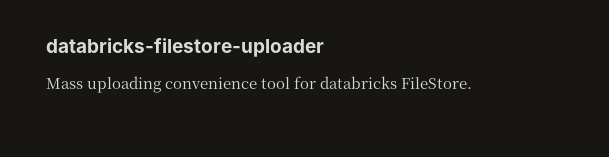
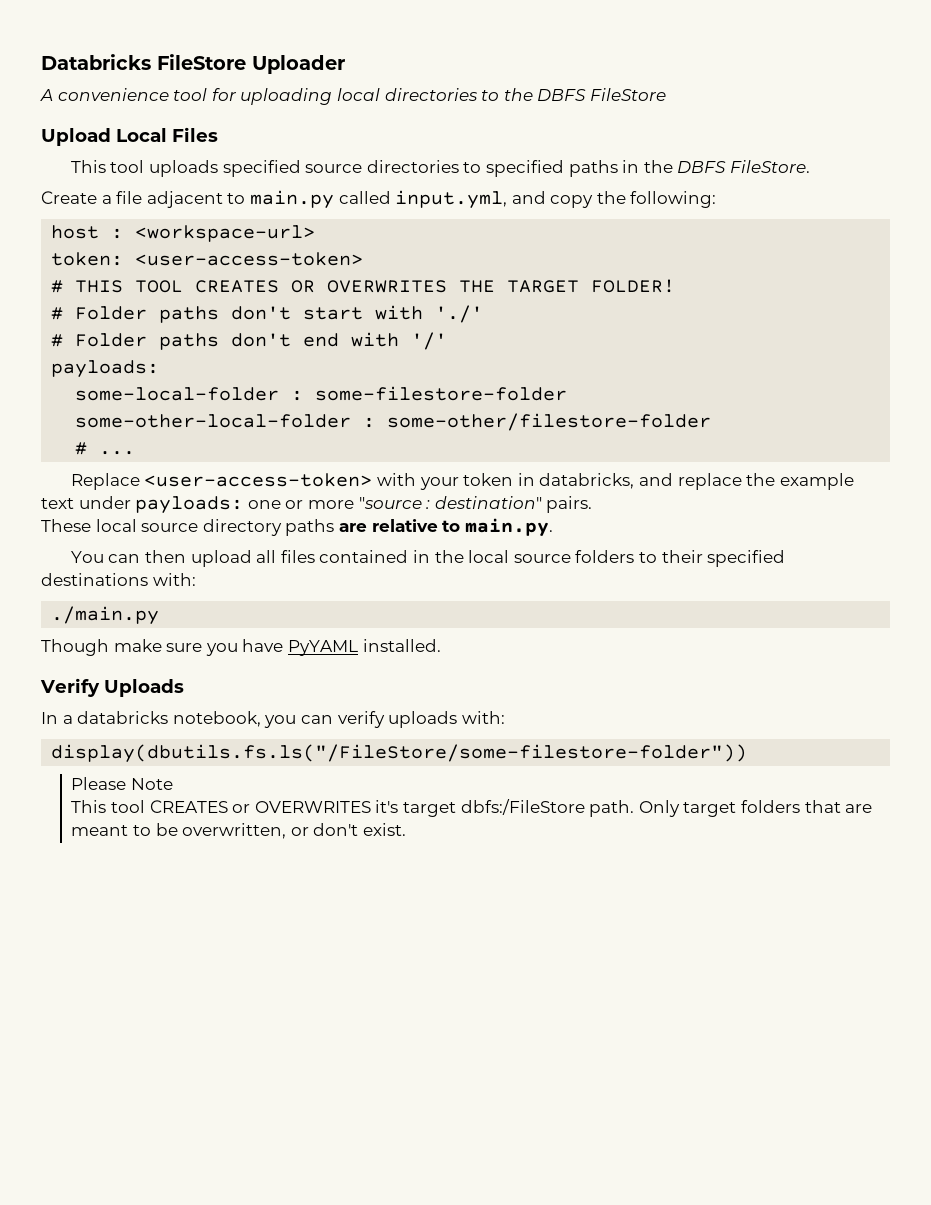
- databricks-filestore-uploader
- Mass uploading convenience tool for databricks FileStore.
+ Databricks FileStore Uploader
+ A convenience tool for uploading local directories to the DBFS FileStore
+ Upload Local Files
+ This tool uploads specified source directories to specified paths in the DBFS FileStore.
+ Create a file adjacent to main.py called input.yml, and copy the following:
+ host : <workspace-url>
+ token: <user-access-token>
+ # THIS TOOL CREATES OR OVERWRITES THE TARGET FOLDER!
+ # Folder paths don't start with './'
+ # Folder paths don't end with '/'
+ payloads:
+ some-local-folder : some-filestore-folder
+ some-other-local-folder : some-other/filestore-folder
+ # ...
+ Replace <user-access-token> with your token in databricks, and replace the example text under payloads: one or more "source : destination" pairs.
+ These local source directory paths are relative to main.py.
+ You can then upload all files contained in the local source folders to their specified destinations with:
+ ./main.py
+ Though make sure you have PyYAML installed.
+ Verify Uploads
+ In a databricks notebook, you can verify uploads with:
+ display(dbutils.fs.ls("/FileStore/some-filestore-folder"))
+ Please Note
+ This tool CREATES or OVERWRITES it's target dbfs:/FileStore path. Only target folders that are meant to be overwritten, or don't exist.

